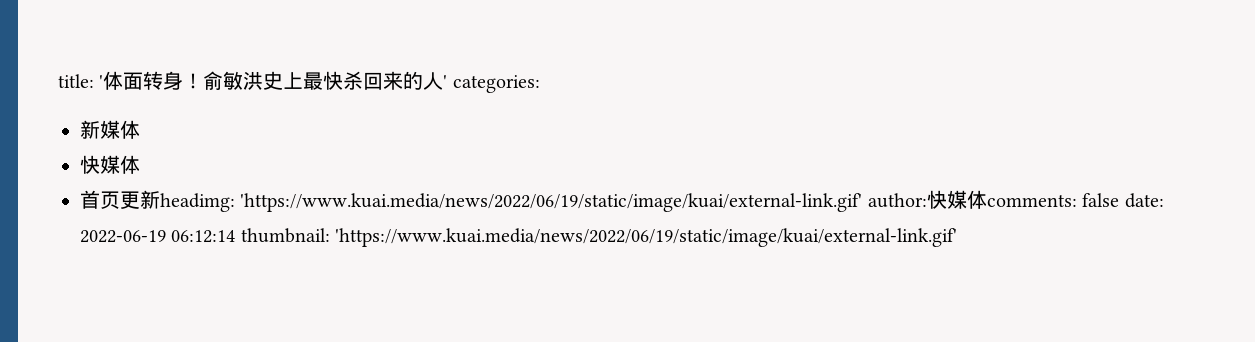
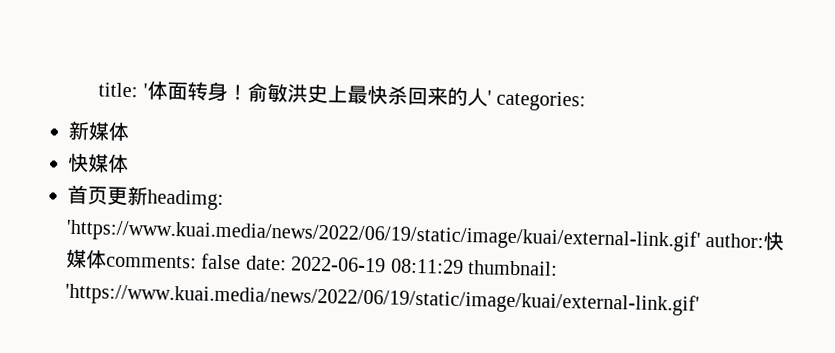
- 首页更新headimg: 'https://www.kuai.media/news/2022/06/19/static/image/kuai/external-link.gif' author:快媒体comments: false date: 2022-06-19 06:12:14 thumbnail: 'https://www.kuai.media/news/2022/06/19/static/image/kuai/external-link.gif'
+ 首页更新headimg: 'https://www.kuai.media/news/2022/06/19/static/image/kuai/external-link.gif' author:快媒体comments: false date: 2022-06-19 08:11:29 thumbnail: 'https://www.kuai.media/news/2022/06/19/static/image/kuai/external-link.gif'

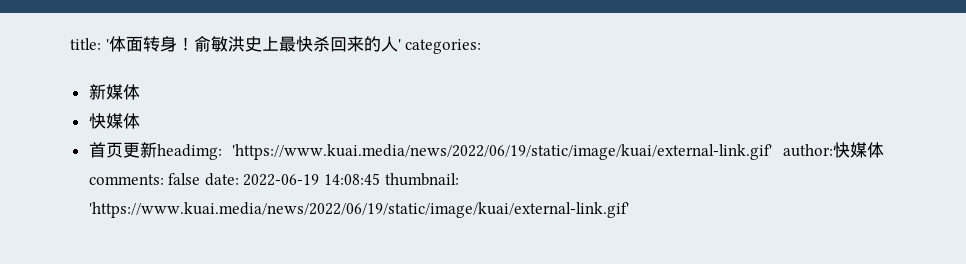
- 首页更新headimg: 'https://www.kuai.media/news/2022/06/19/static/image/kuai/external-link.gif' author:快媒体comments: false date: 2022-06-19 08:11:29 thumbnail: 'https://www.kuai.media/news/2022/06/19/static/image/kuai/external-link.gif'
+ 首页更新headimg: 'https://www.kuai.media/news/2022/06/19/static/image/kuai/external-link.gif' author:快媒体comments: false date: 2022-06-19 14:08:45 thumbnail: 'https://www.kuai.media/news/2022/06/19/static/image/kuai/external-link.gif'

